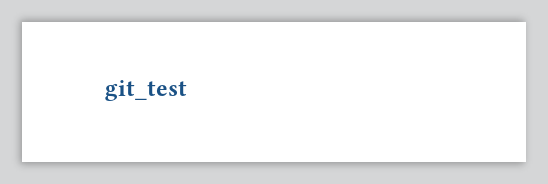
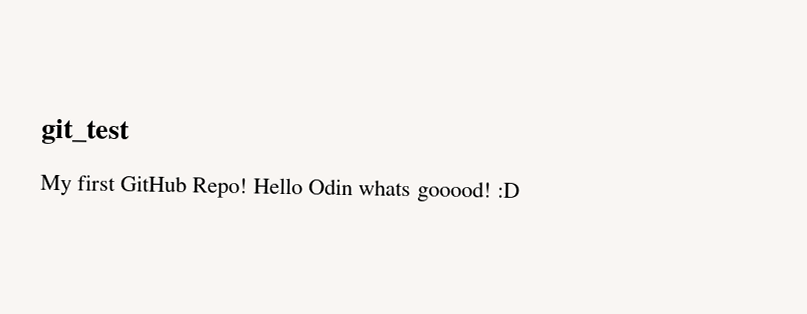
+ My first GitHub Repo! Hello Odin whats gooood! :D

